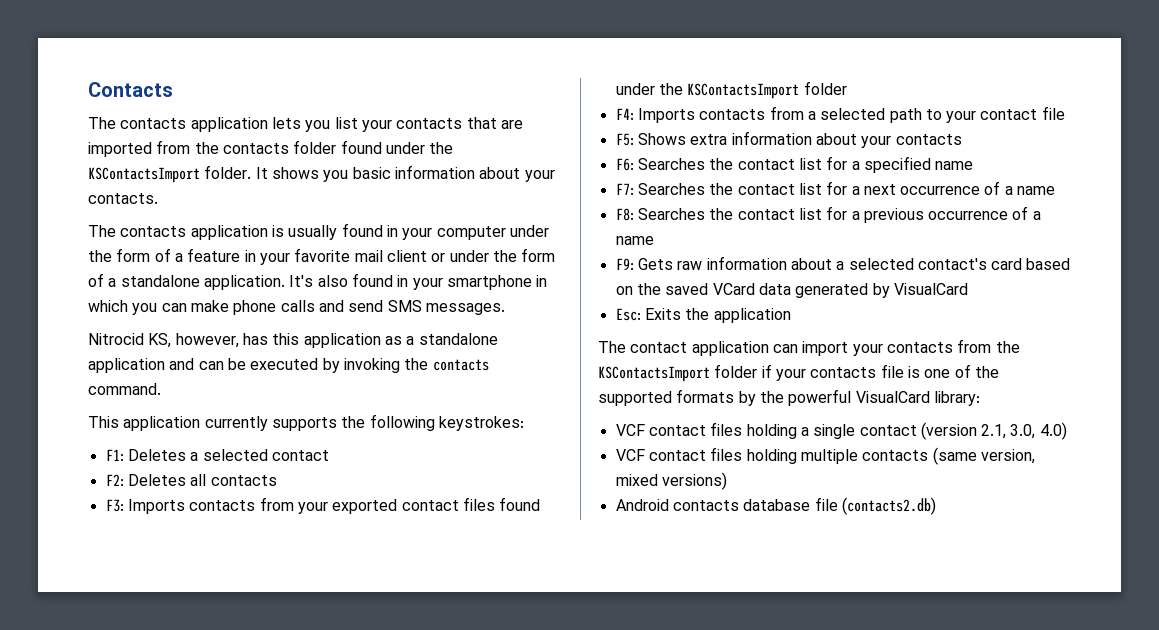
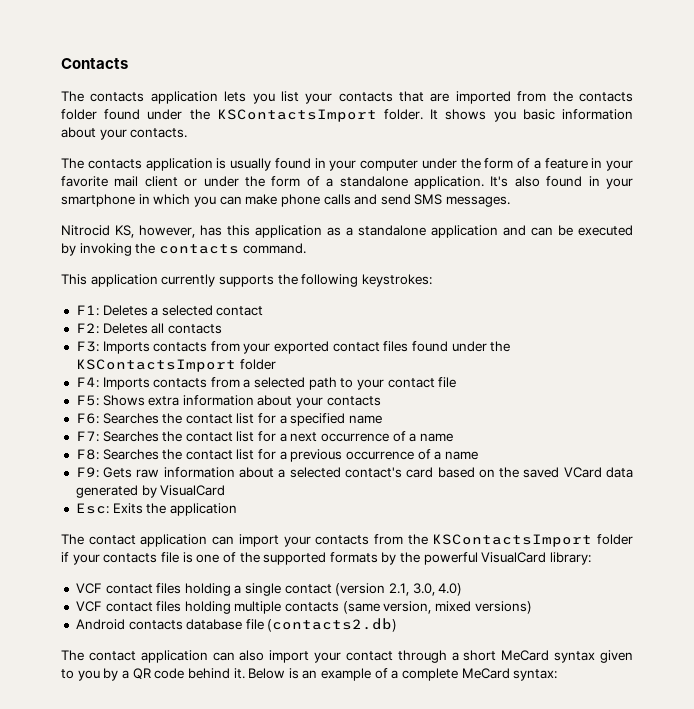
+ The contact application can also import your contact through a short MeCard syntax given to you by a QR code behind it. Below is an example of a complete MeCard syntax:

